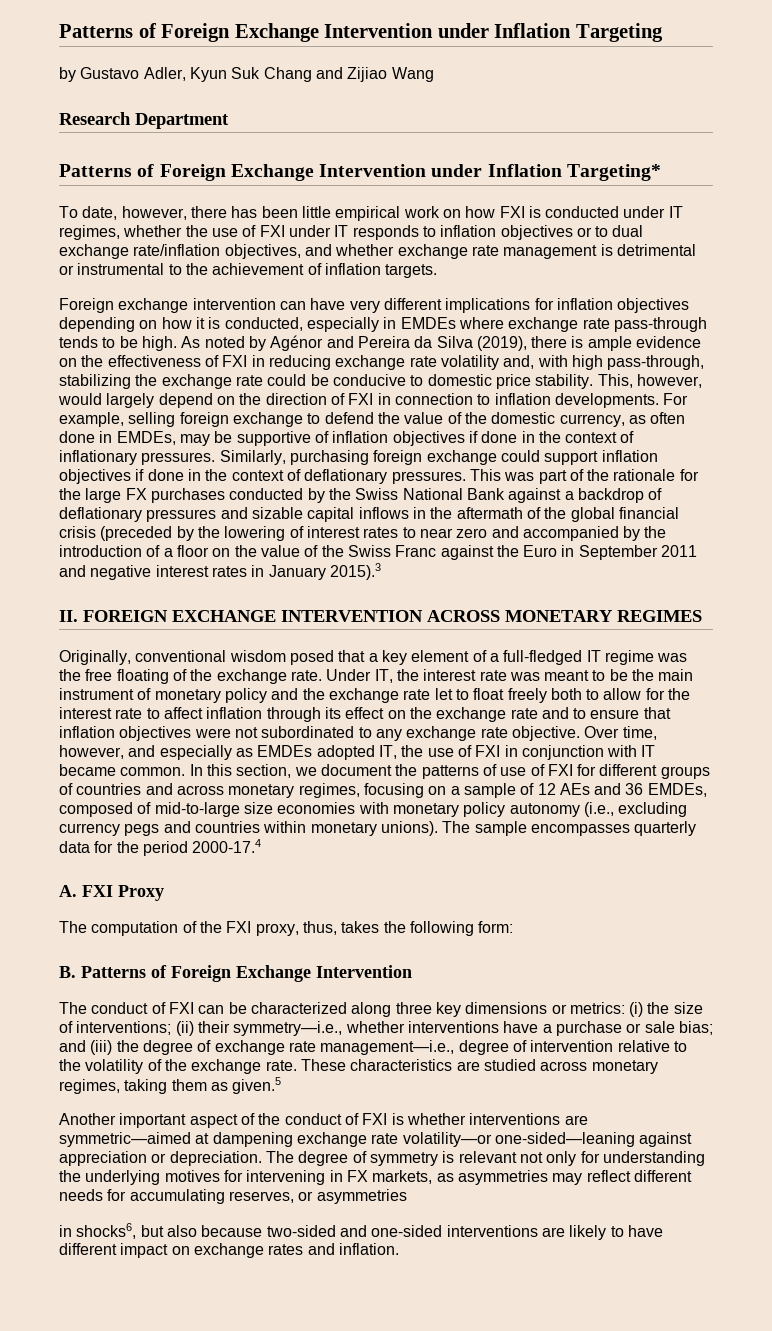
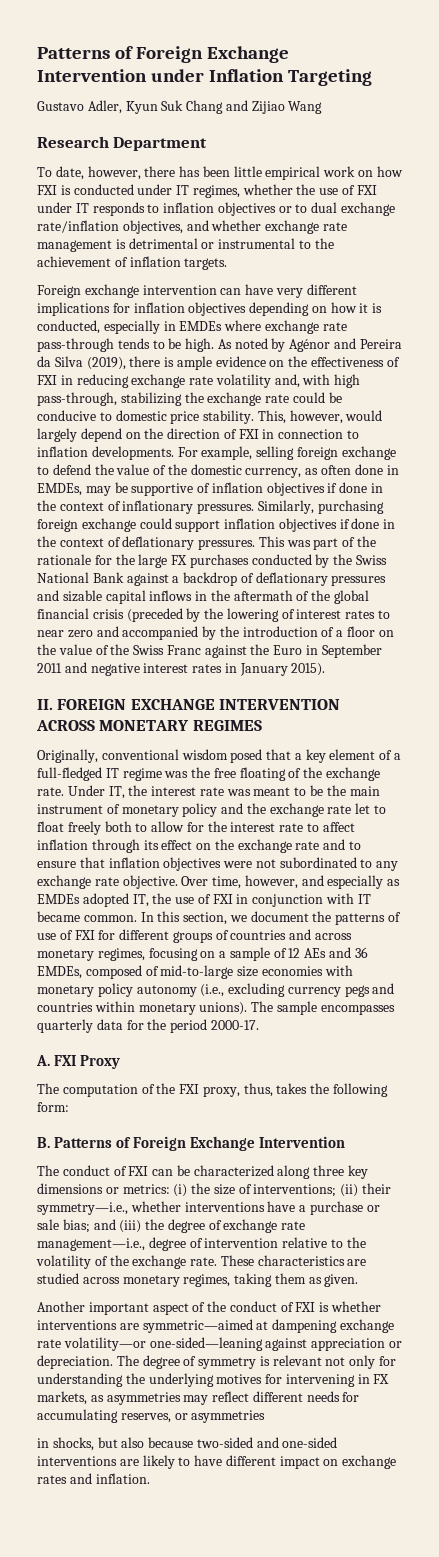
- by Gustavo Adler, Kyun Suk Chang and Zijiao Wang
+ Gustavo Adler, Kyun Suk Chang and Zijiao Wang
- Patterns of Foreign Exchange Intervention under Inflation Targeting*
- This was part of the rationale for the large FX purchases conducted by the Swiss National Bank against a backdrop of deflationary pressures and sizable capital inflows in the aftermath of the global financial crisis (preceded by the lowering of interest rates to near zero and accompanied by the introduction of a floor on the value of the Swiss Franc against the Euro in September 2011 and negative interest rates in January 2015).3
+ This was part of the rationale for the large FX purchases conducted by the Swiss National Bank against a backdrop of deflationary pressures and sizable capital inflows in the aftermath of the global financial crisis (preceded by the lowering of interest rates to near zero and accompanied by the introduction of a floor on the value of the Swiss Franc against the Euro in September 2011 and negative interest rates in January 2015).
- The sample encompasses quarterly data for the period 2000-17.4
+ The sample encompasses quarterly data for the period 2000-17.
- These characteristics are studied across monetary regimes, taking them as given.5
+ These characteristics are studied across monetary regimes, taking them as given.
- in shocks6, but also because two-sided and one-sided interventions are likely to have different impact on exchange rates and inflation.
+ in shocks, but also because two-sided and one-sided interventions are likely to have different impact on exchange rates and inflation.

